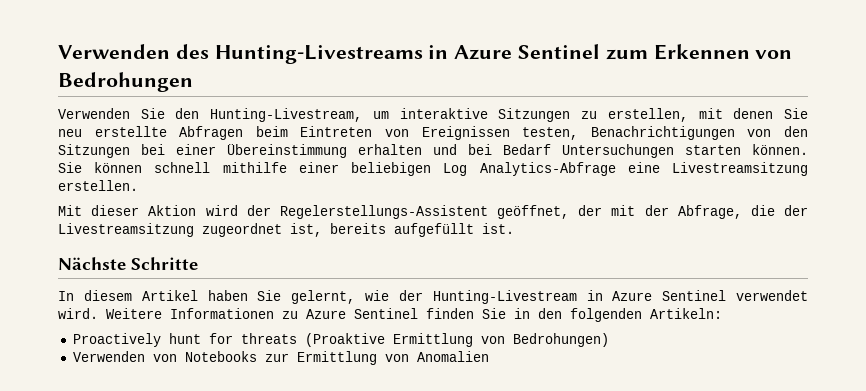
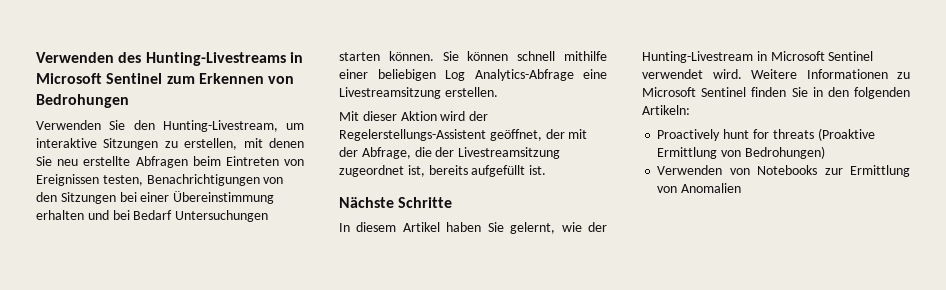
- Verwenden des Hunting-Livestreams in Azure Sentinel zum Erkennen von Bedrohungen
+ Verwenden des Hunting-Livestreams in Microsoft Sentinel zum Erkennen von Bedrohungen
- In diesem Artikel haben Sie gelernt, wie der Hunting-Livestream in Azure Sentinel verwendet wird.
+ In diesem Artikel haben Sie gelernt, wie der Hunting-Livestream in Microsoft Sentinel verwendet wird.
- Weitere Informationen zu Azure Sentinel finden Sie in den folgenden Artikeln:
+ Weitere Informationen zu Microsoft Sentinel finden Sie in den folgenden Artikeln:

